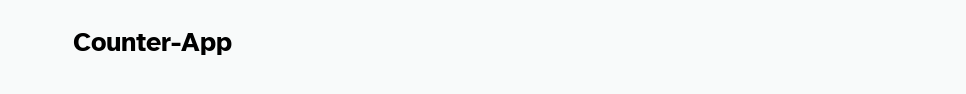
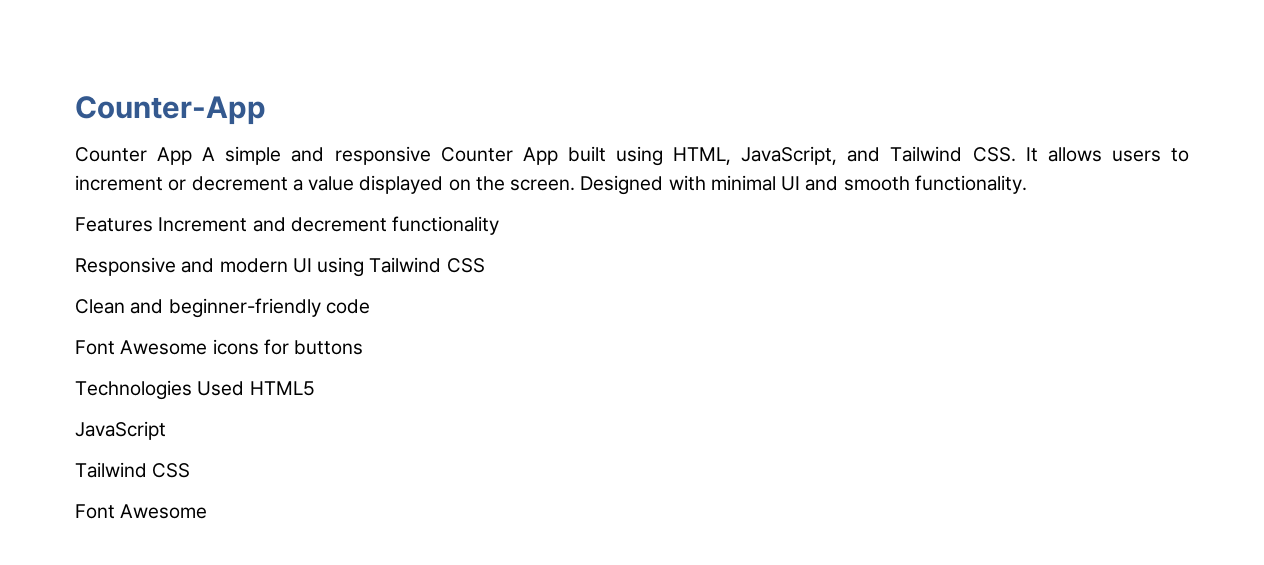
+ Counter App A simple and responsive Counter App built using HTML, JavaScript, and Tailwind CSS. It allows users to increment or decrement a value displayed on the screen. Designed with minimal UI and smooth functionality.
+ Features Increment and decrement functionality
+ Responsive and modern UI using Tailwind CSS
+ Clean and beginner-friendly code
+ Font Awesome icons for buttons
+ Technologies Used HTML5
+ JavaScript
+ Tailwind CSS
+ Font Awesome

